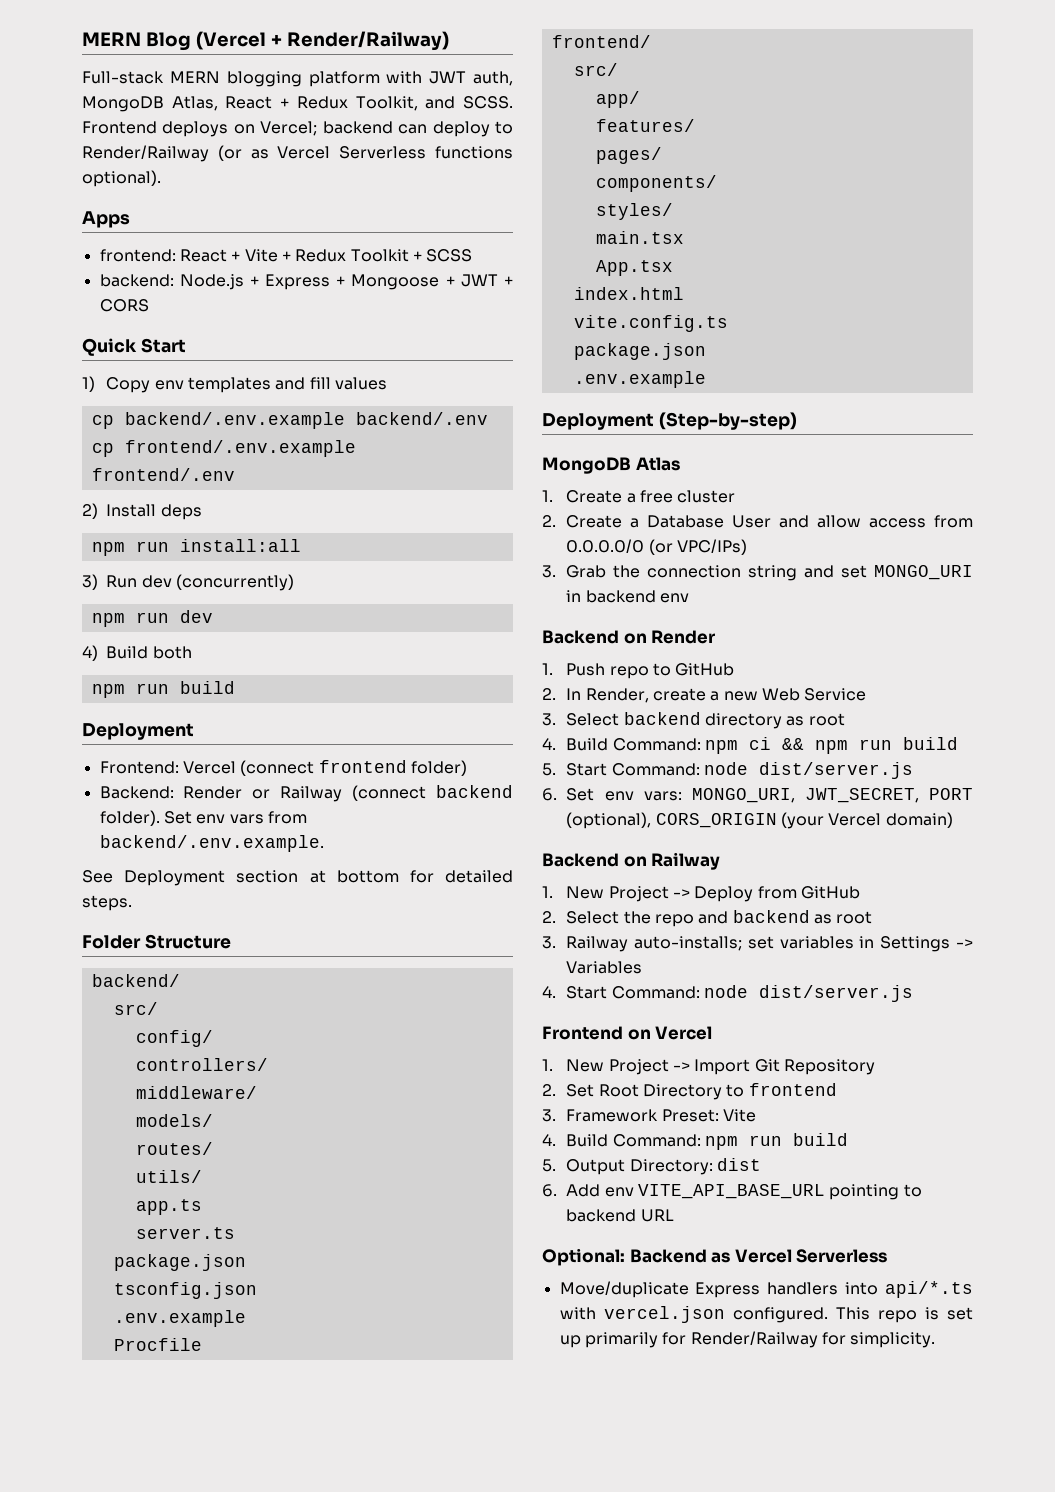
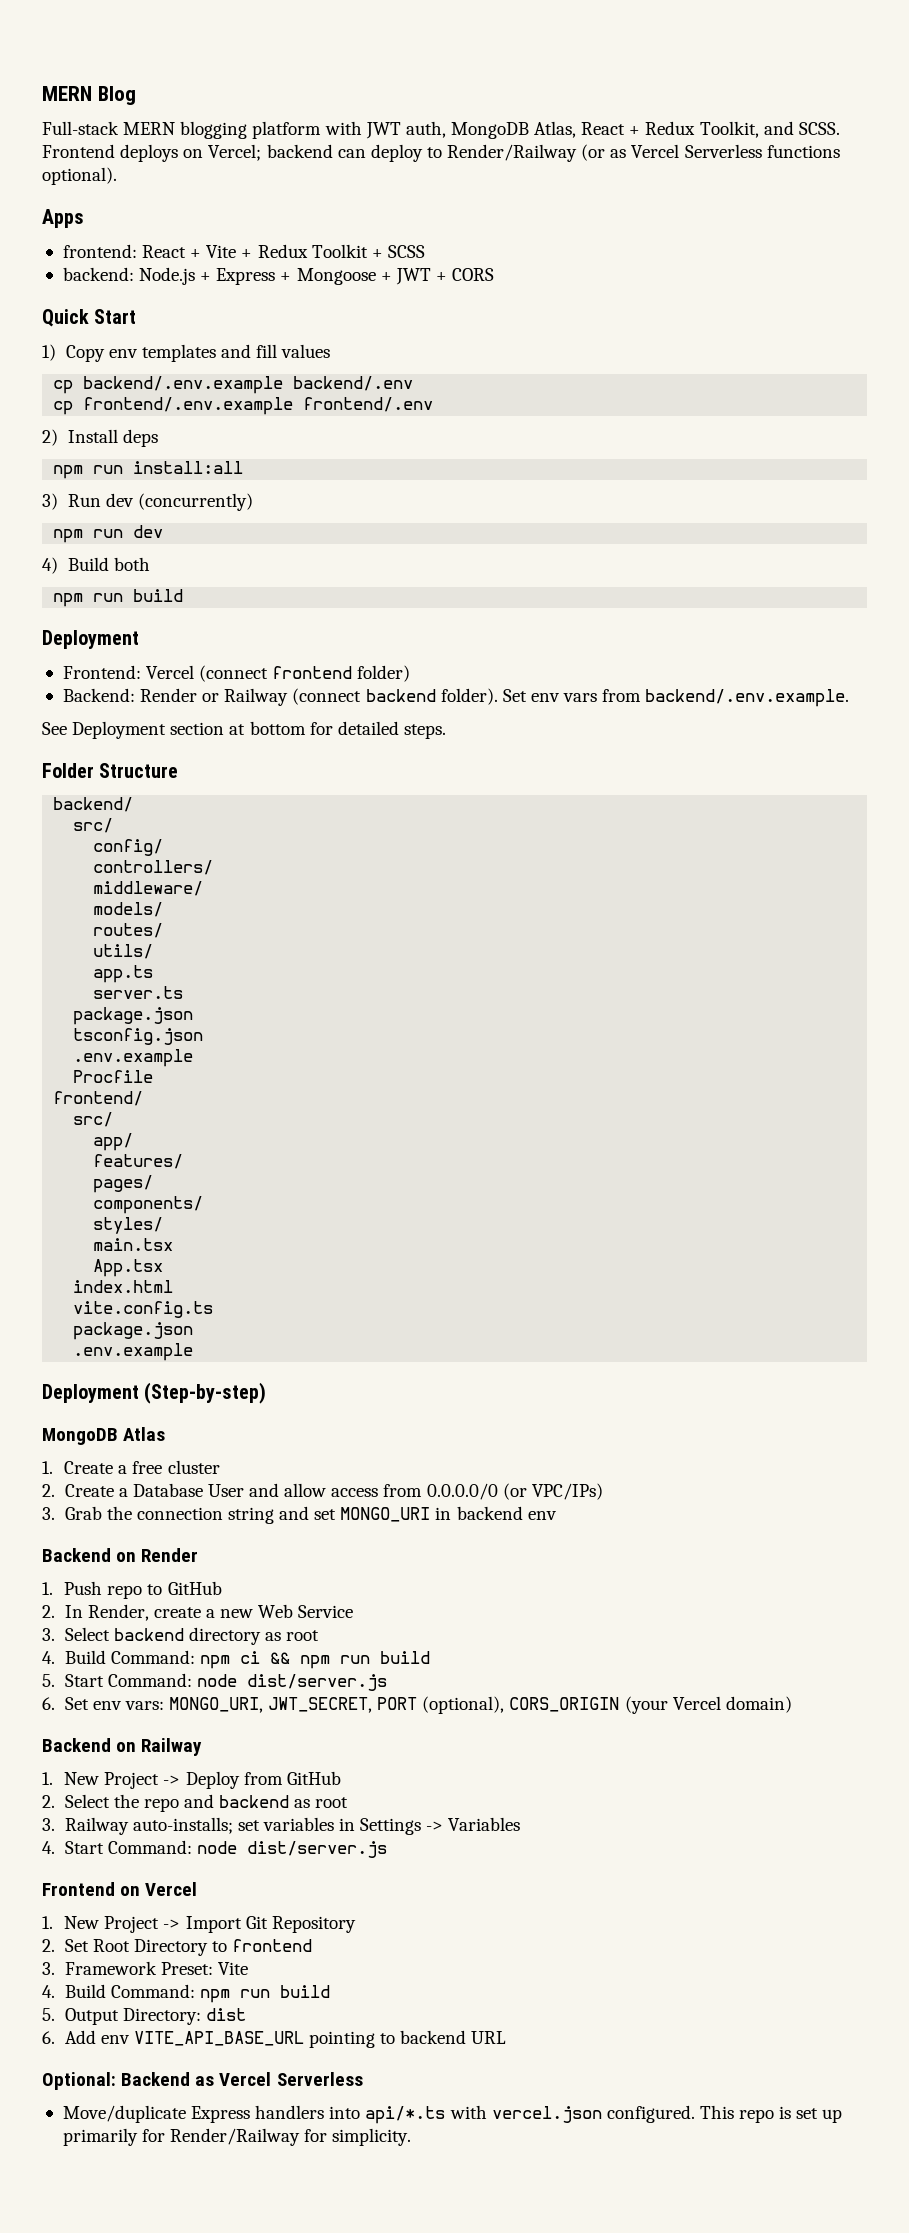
- MERN Blog (Vercel + Render/Railway)
+ MERN Blog

